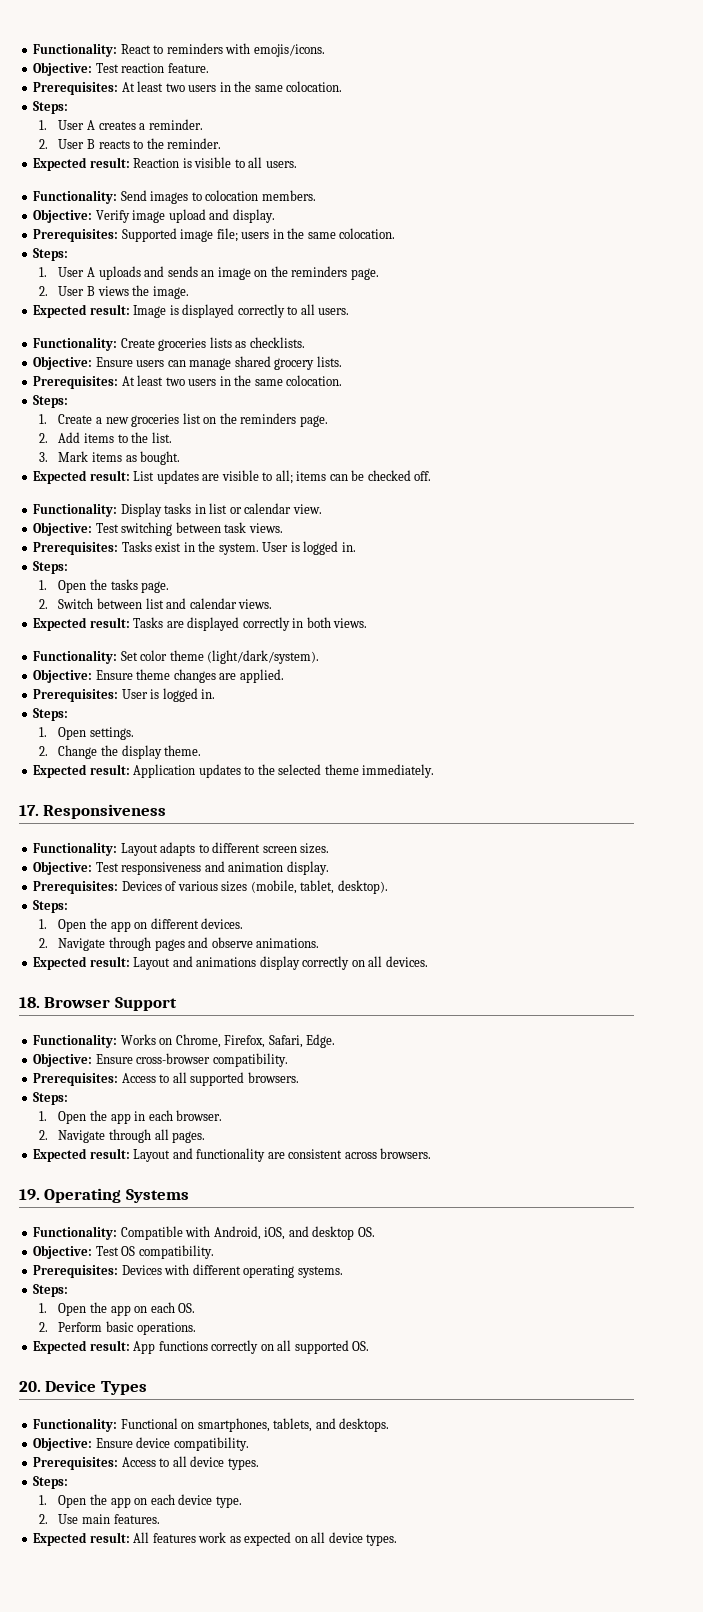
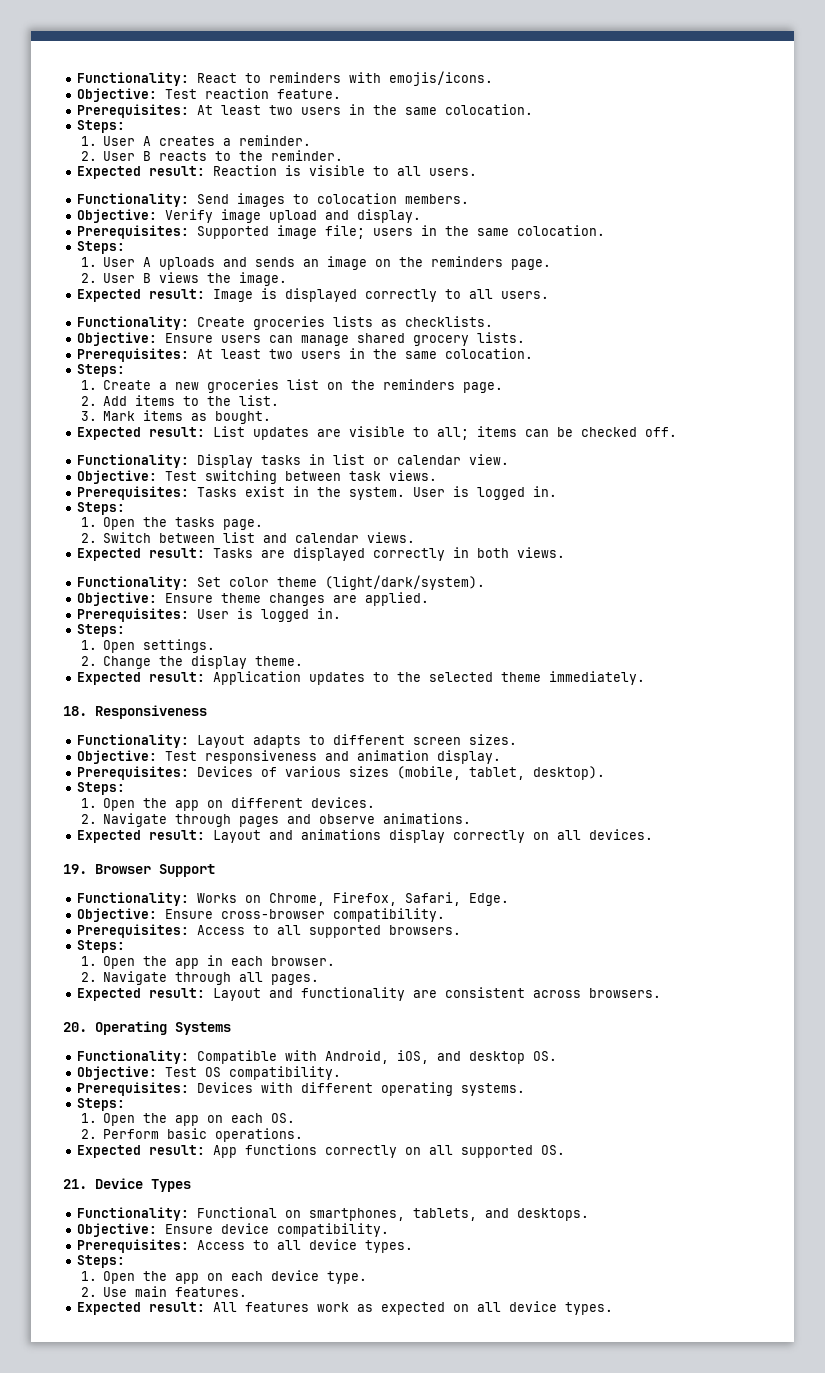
- 17. Responsiveness
+ 18. Responsiveness
- 18. Browser Support
+ 19. Browser Support
- 19. Operating Systems
+ 20. Operating Systems
- 20. Device Types
+ 21. Device Types

